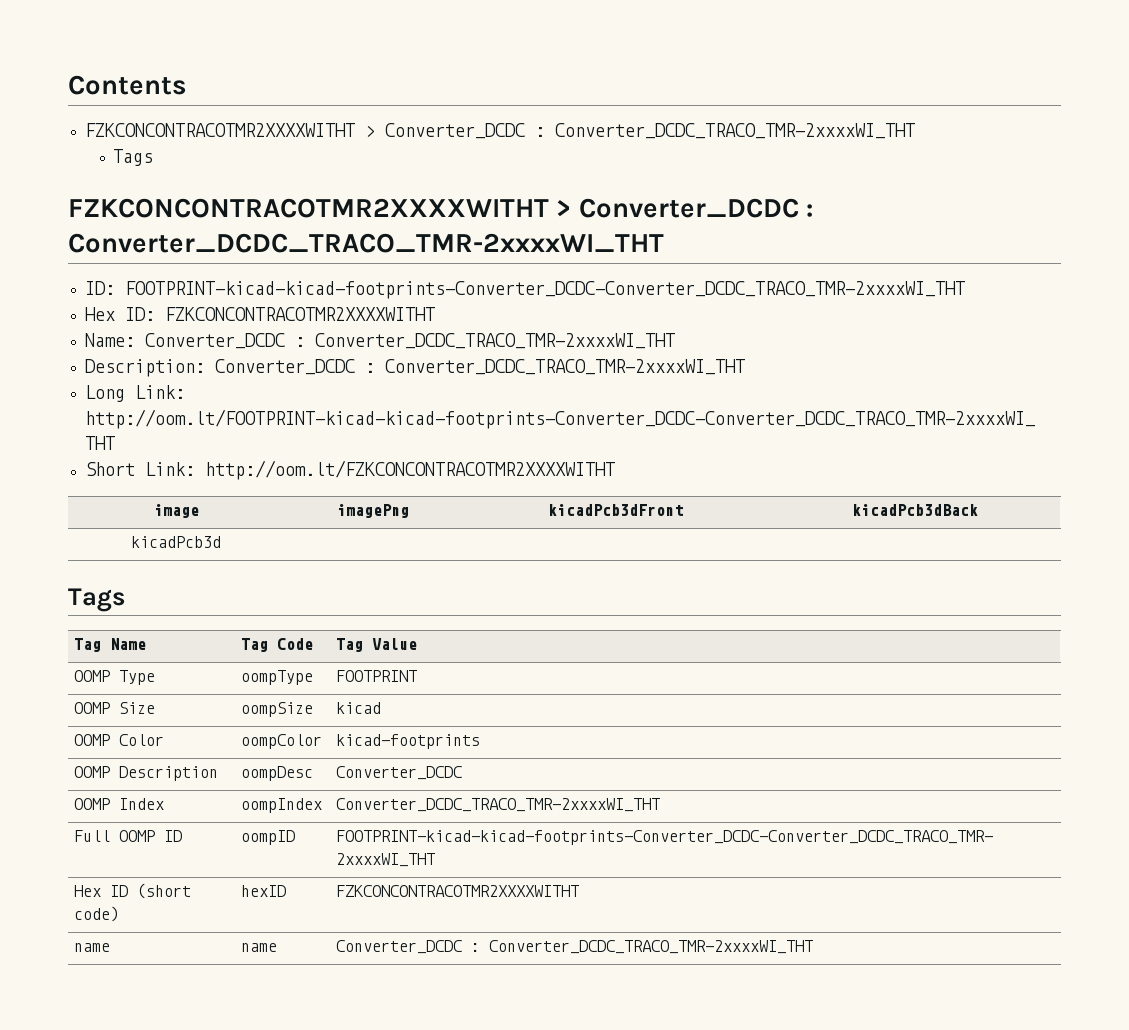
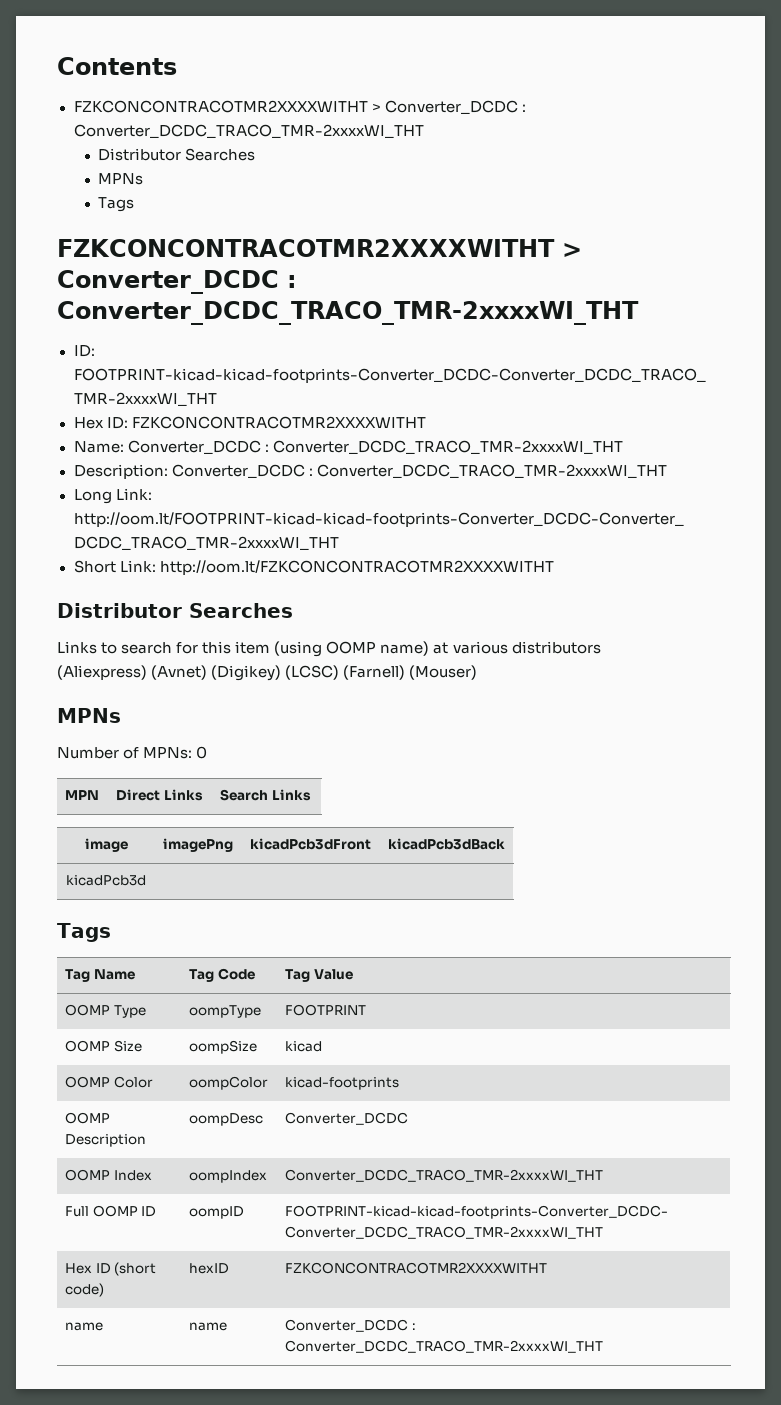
  Contents
  FZKCONCONTRACOTMR2XXXXWITHT > Converter_DCDC : Converter_DCDC_TRACO_TMR-2xxxxWI_THT
+ Distributor Searches
+ MPNs
  Short Link: http://oom.lt/FZKCONCONTRACOTMR2XXXXWITHT
+ Distributor Searches
+ Links to search for this item (using OOMP name) at various distributors
+ (Aliexpress) (Avnet) (Digikey) (LCSC) (Farnell) (Mouser)
+ MPNs
+ Number of MPNs: 0
+ MPN | Direct Links | Search Links

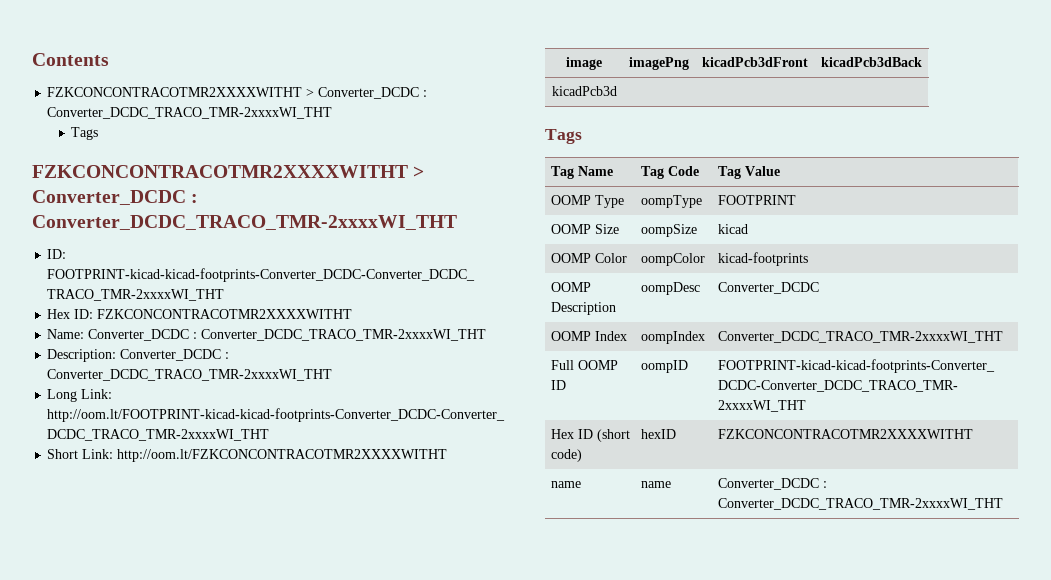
  Contents
  FZKCONCONTRACOTMR2XXXXWITHT > Converter_DCDC : Converter_DCDC_TRACO_TMR-2xxxxWI_THT
- Distributor Searches
- MPNs
  Short Link: http://oom.lt/FZKCONCONTRACOTMR2XXXXWITHT
- Distributor Searches
- Links to search for this item (using OOMP name) at various distributors
- (Aliexpress) (Avnet) (Digikey) (LCSC) (Farnell) (Mouser)
- MPNs
- Number of MPNs: 0
- MPN | Direct Links | Search Links

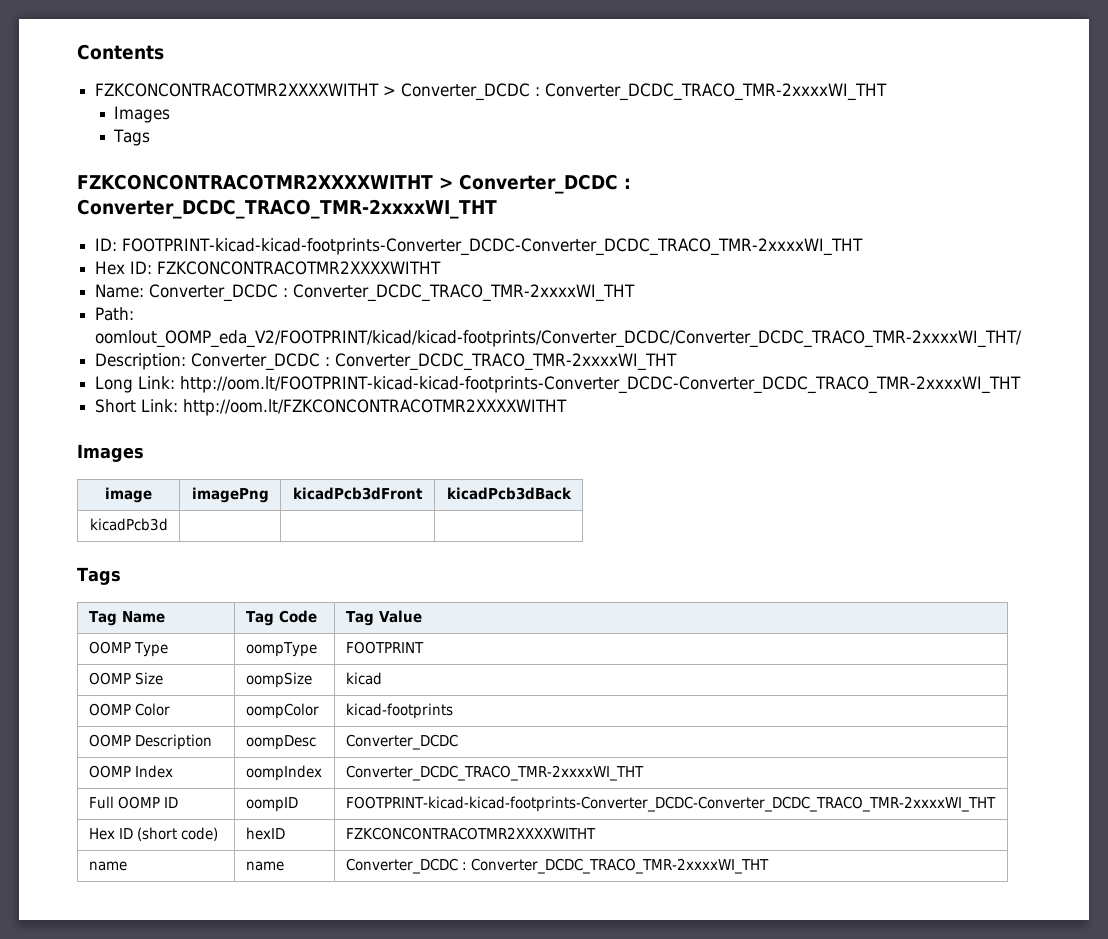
  Contents
  FZKCONCONTRACOTMR2XXXXWITHT > Converter_DCDC : Converter_DCDC_TRACO_TMR-2xxxxWI_THT
+ Images
+ Path: oomlout_OOMP_eda_V2/FOOTPRINT/kicad/kicad-footprints/Converter_DCDC/Converter_DCDC_TRACO_TMR-2xxxxWI_THT/
  Short Link: http://oom.lt/FZKCONCONTRACOTMR2XXXXWITHT
+ Images

